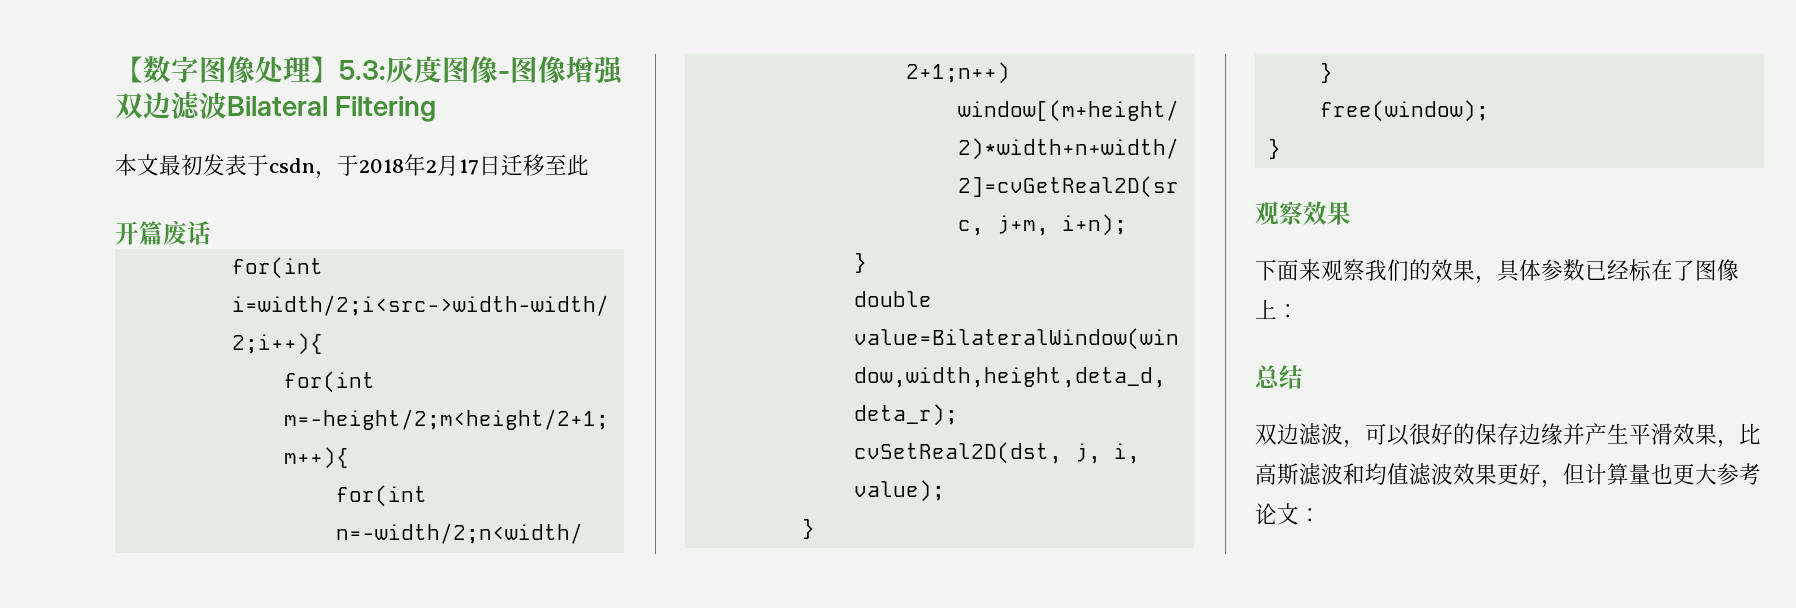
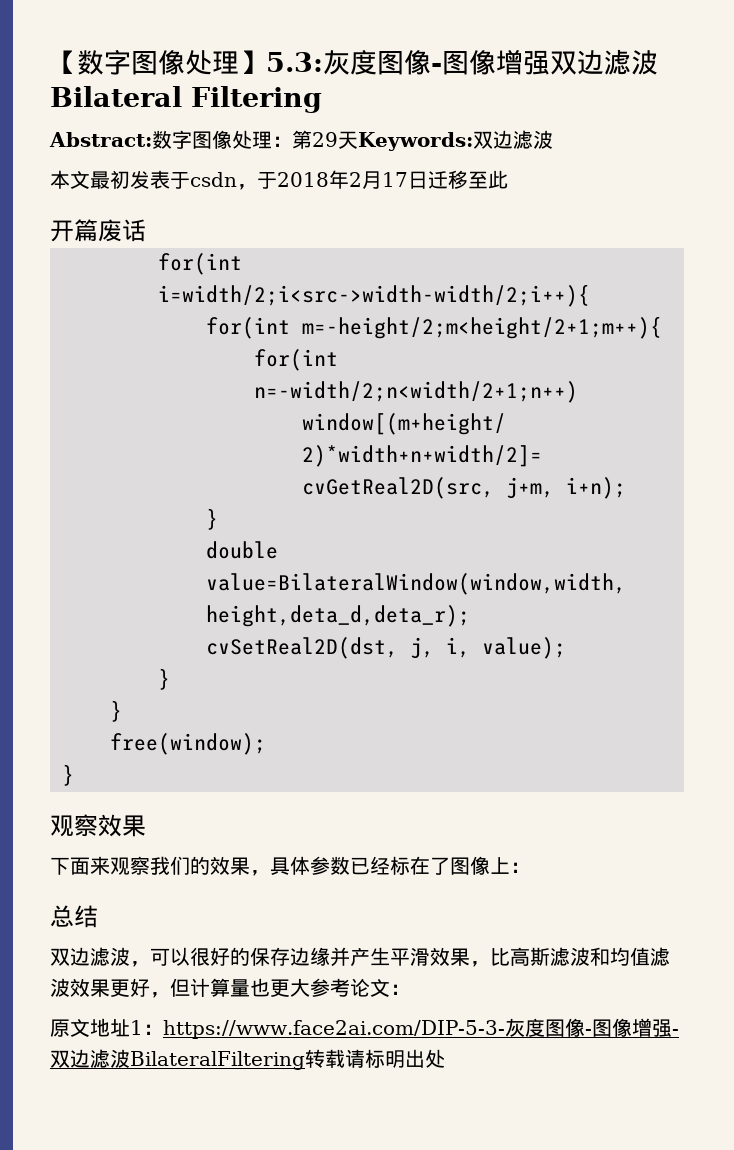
+ Abstract:数字图像处理：第29天Keywords:双边滤波
+ 原文地址1：https://www.face2ai.com/DIP-5-3-灰度图像-图像增强-双边滤波BilateralFiltering转载请标明出处

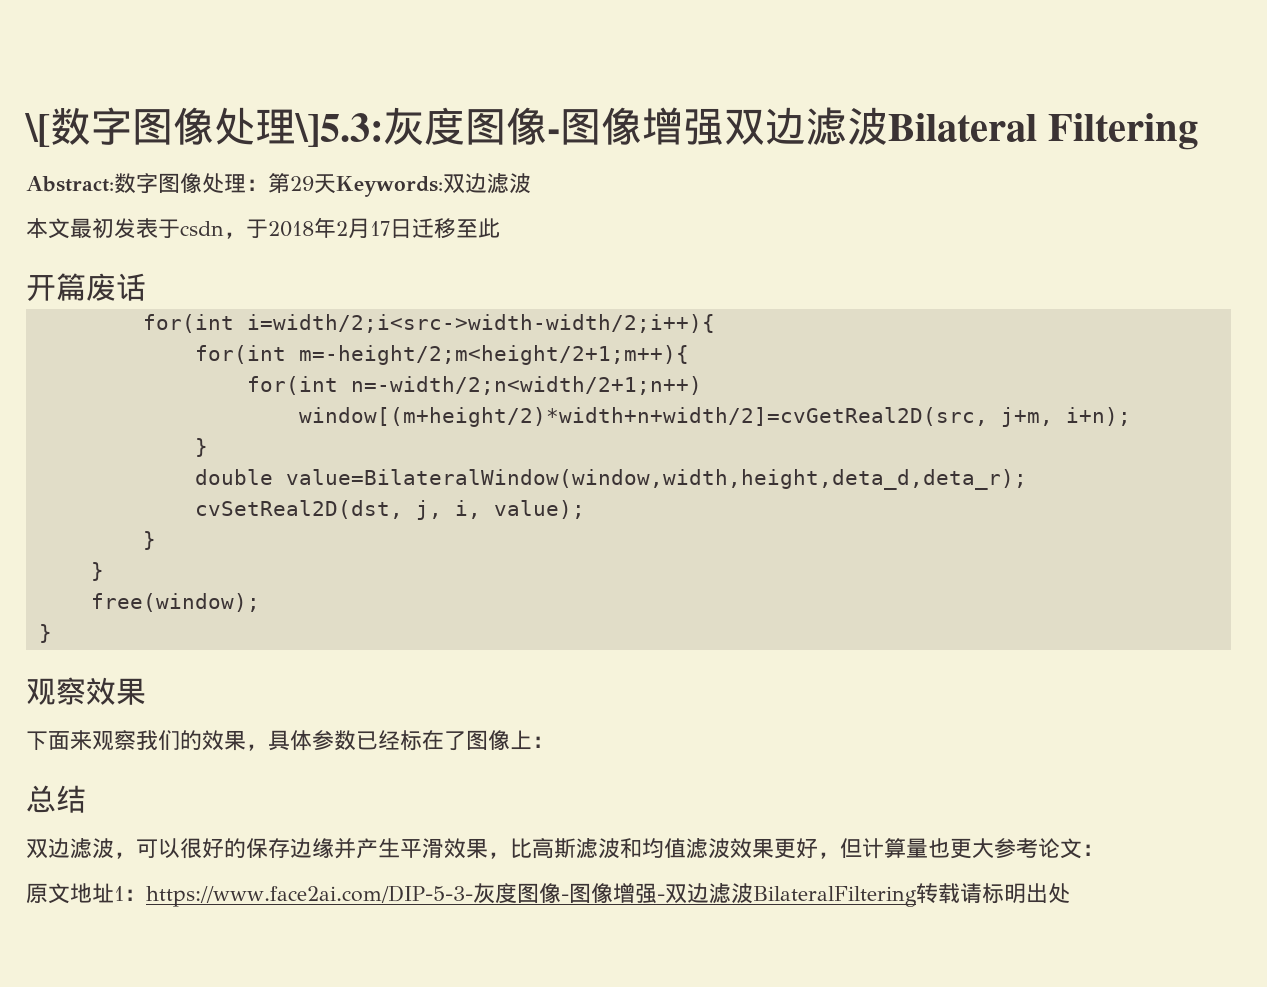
- 【数字图像处理】5.3:灰度图像-图像增强双边滤波Bilateral Filtering
+ \[数字图像处理\]5.3:灰度图像-图像增强双边滤波Bilateral Filtering

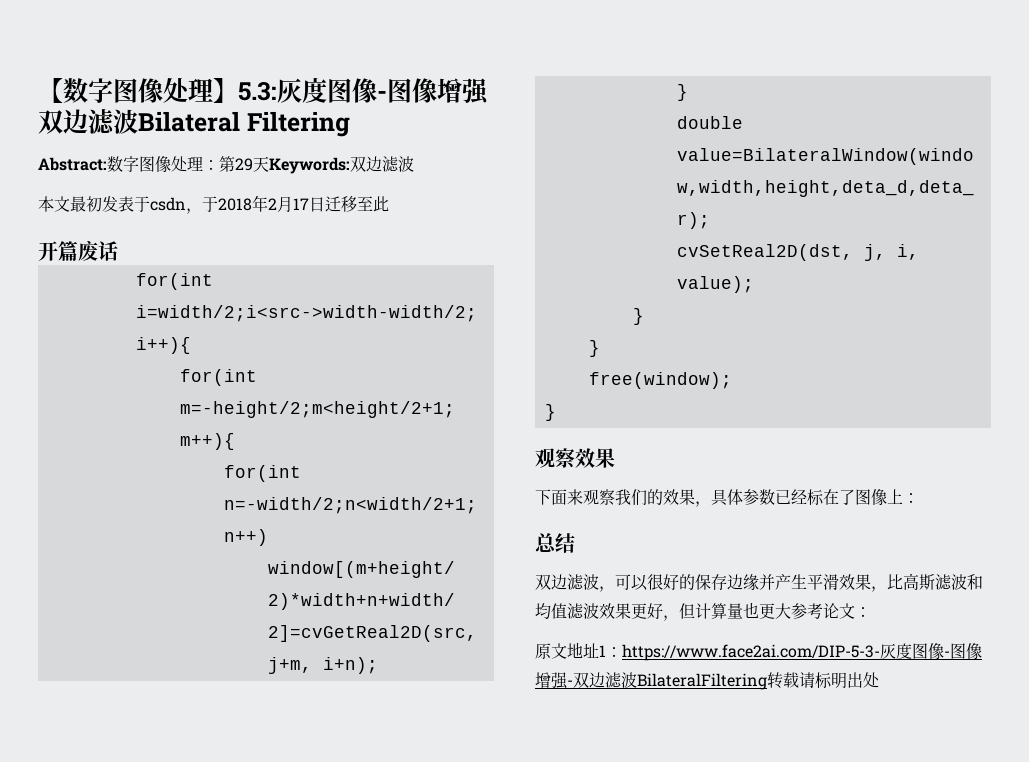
- \[数字图像处理\]5.3:灰度图像-图像增强双边滤波Bilateral Filtering
+ 【数字图像处理】5.3:灰度图像-图像增强双边滤波Bilateral Filtering

